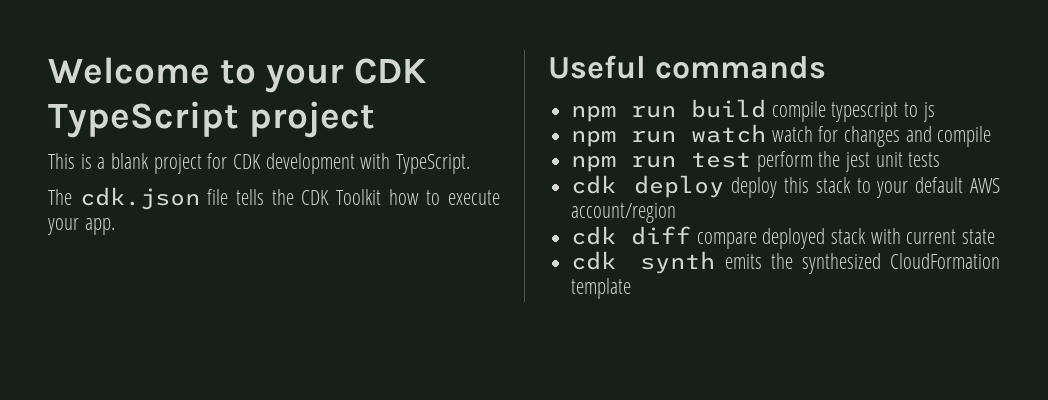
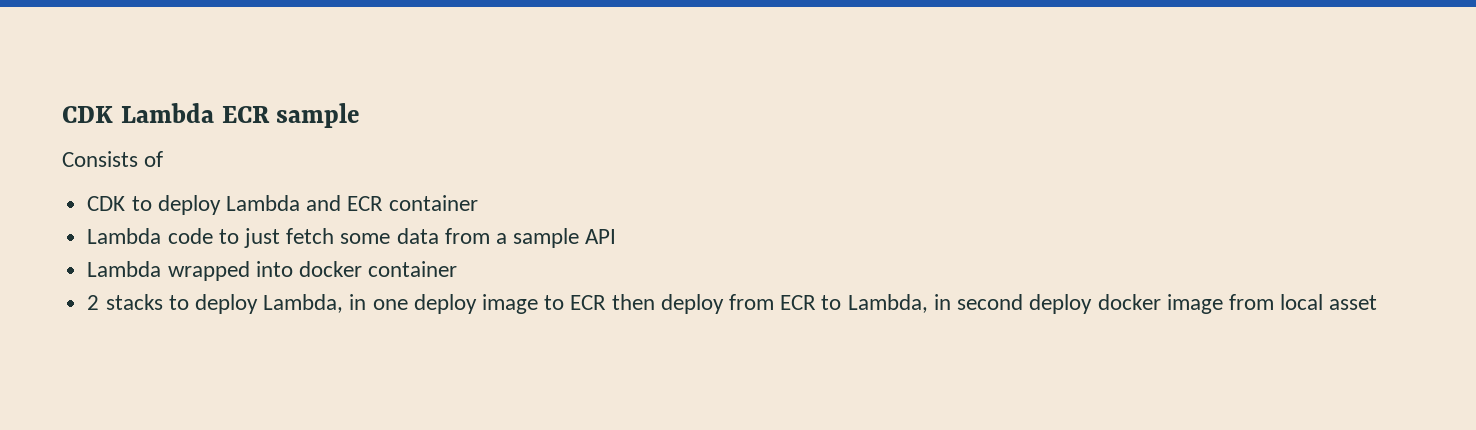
- Welcome to your CDK TypeScript project
- This is a blank project for CDK development with TypeScript.
- The cdk.json file tells the CDK Toolkit how to execute your app.
- Useful commands
- npm run build compile typescript to js
- npm run watch watch for changes and compile
- npm run test perform the jest unit tests
- cdk deploy deploy this stack to your default AWS account/region
- cdk diff compare deployed stack with current state
- cdk synth emits the synthesized CloudFormation template
+ CDK Lambda ECR sample
+ Consists of
+ CDK to deploy Lambda and ECR container
+ Lambda code to just fetch some data from a sample API
+ Lambda wrapped into docker container
+ 2 stacks to deploy Lambda, in one deploy image to ECR then deploy from ECR to Lambda, in second deploy docker image from local asset

